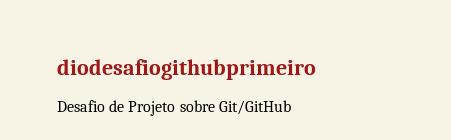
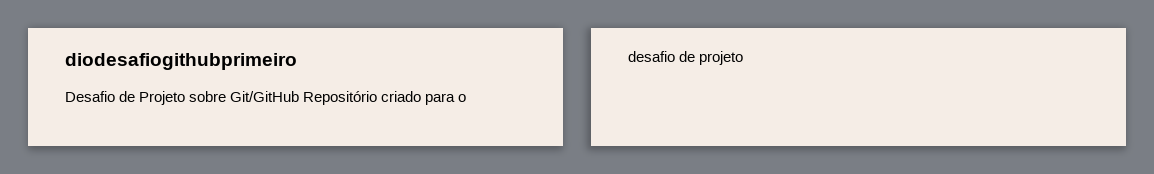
- Desafio de Projeto sobre Git/GitHub
+ Desafio de Projeto sobre Git/GitHub Repositório criado para o desafio de projeto

